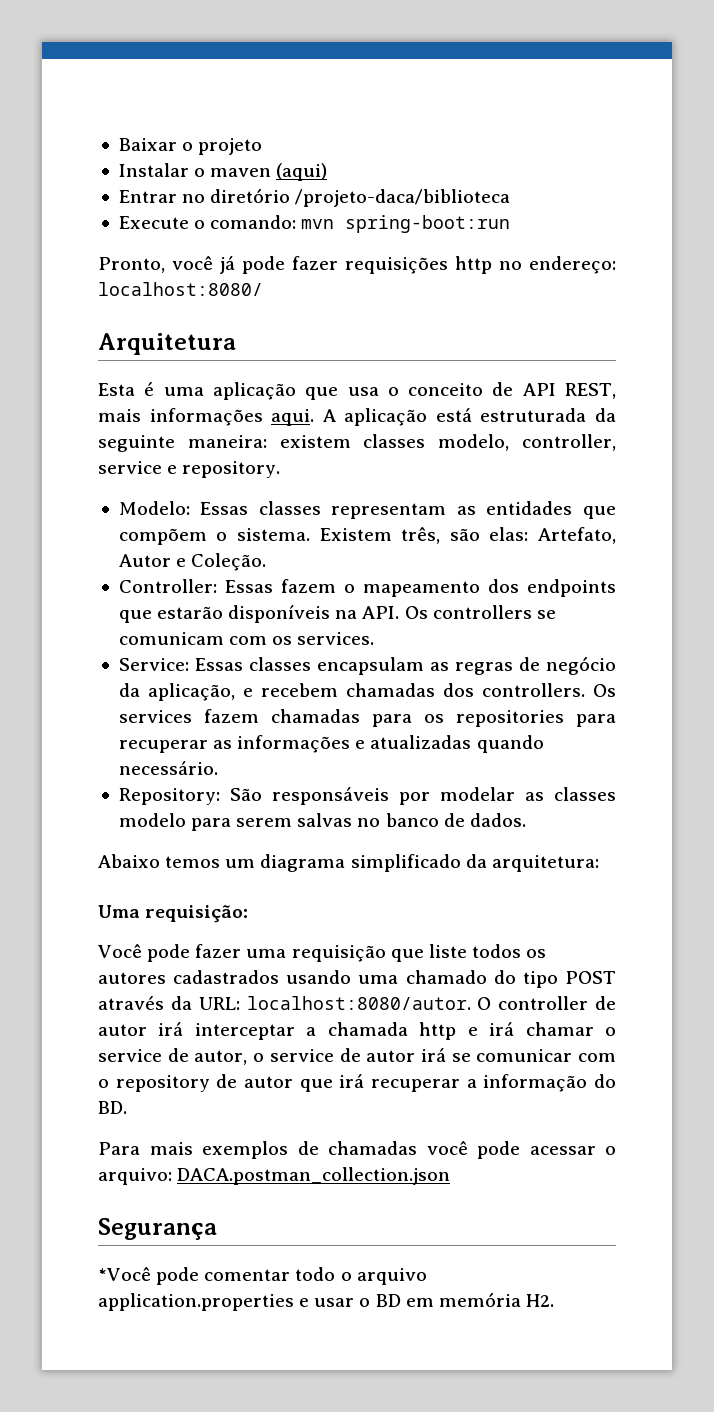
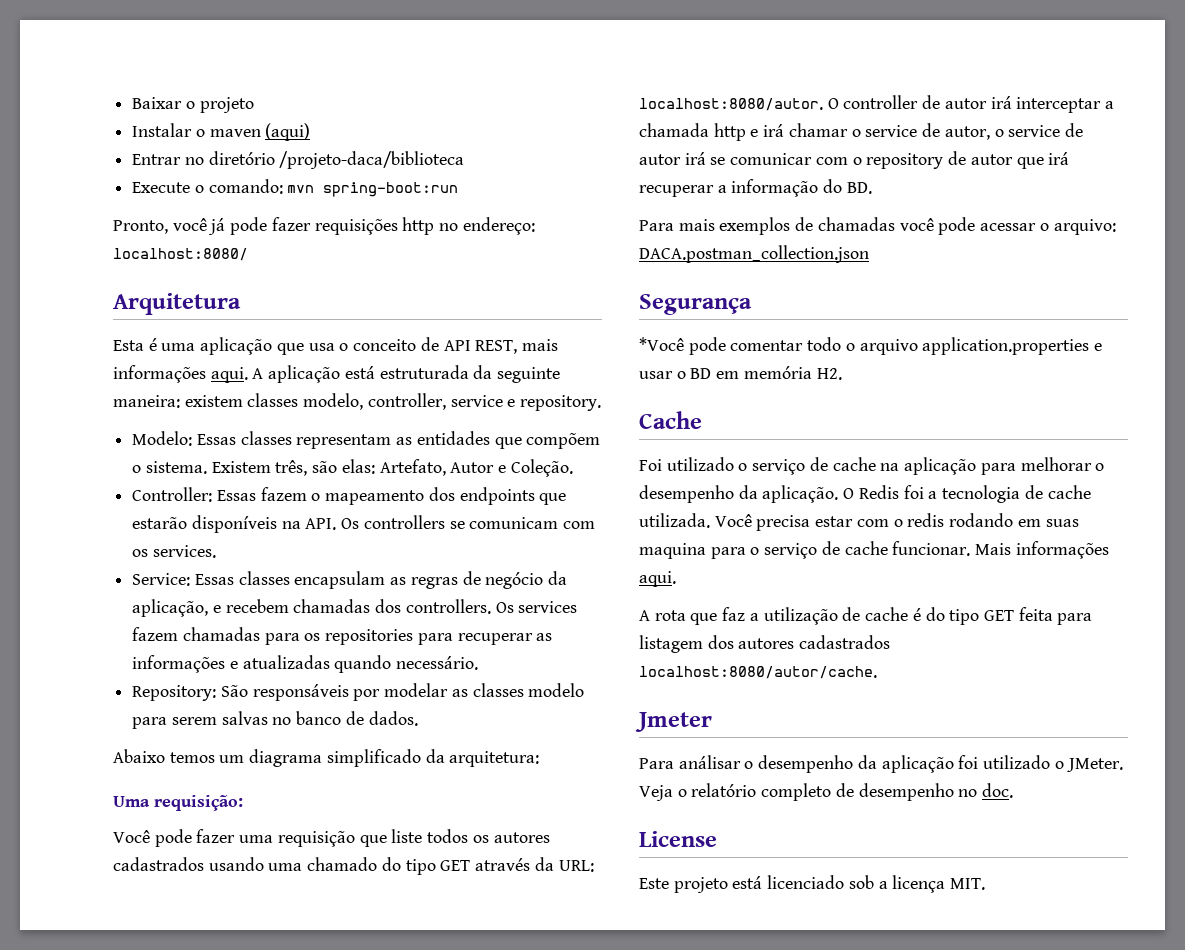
- Você pode fazer uma requisição que liste todos os autores cadastrados usando uma chamado do tipo POST através da URL: localhost:8080/autor.
+ Você pode fazer uma requisição que liste todos os autores cadastrados usando uma chamado do tipo GET através da URL: localhost:8080/autor.
+ Cache
+ Foi utilizado o serviço de cache na aplicação para melhorar o desempenho da aplicação. O Redis foi a tecnologia de cache utilizada. Você precisa estar com o redis rodando em suas maquina para o serviço de cache funcionar. Mais informações aqui.
+ A rota que faz a utilização de cache é do tipo GET feita para listagem dos autores cadastrados localhost:8080/autor/cache.
+ Jmeter
+ Para análisar o desempenho da aplicação foi utilizado o JMeter. Veja o relatório completo de desempenho no doc.
+ License
+ Este projeto está licenciado sob a licença MIT.

